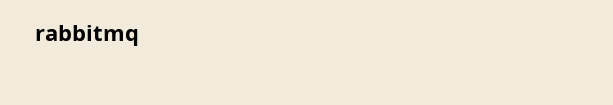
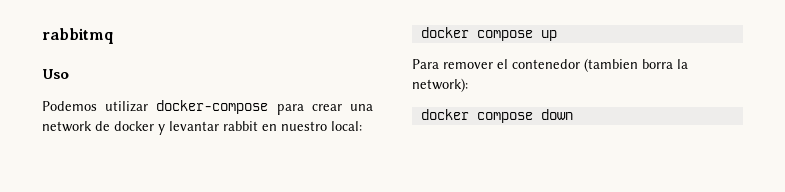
+ Uso
+ Podemos utilizar docker-compose para crear una network de docker y levantar rabbit en nuestro local:
+ docker compose up
+ Para remover el contenedor (tambien borra la network):
+ docker compose down

